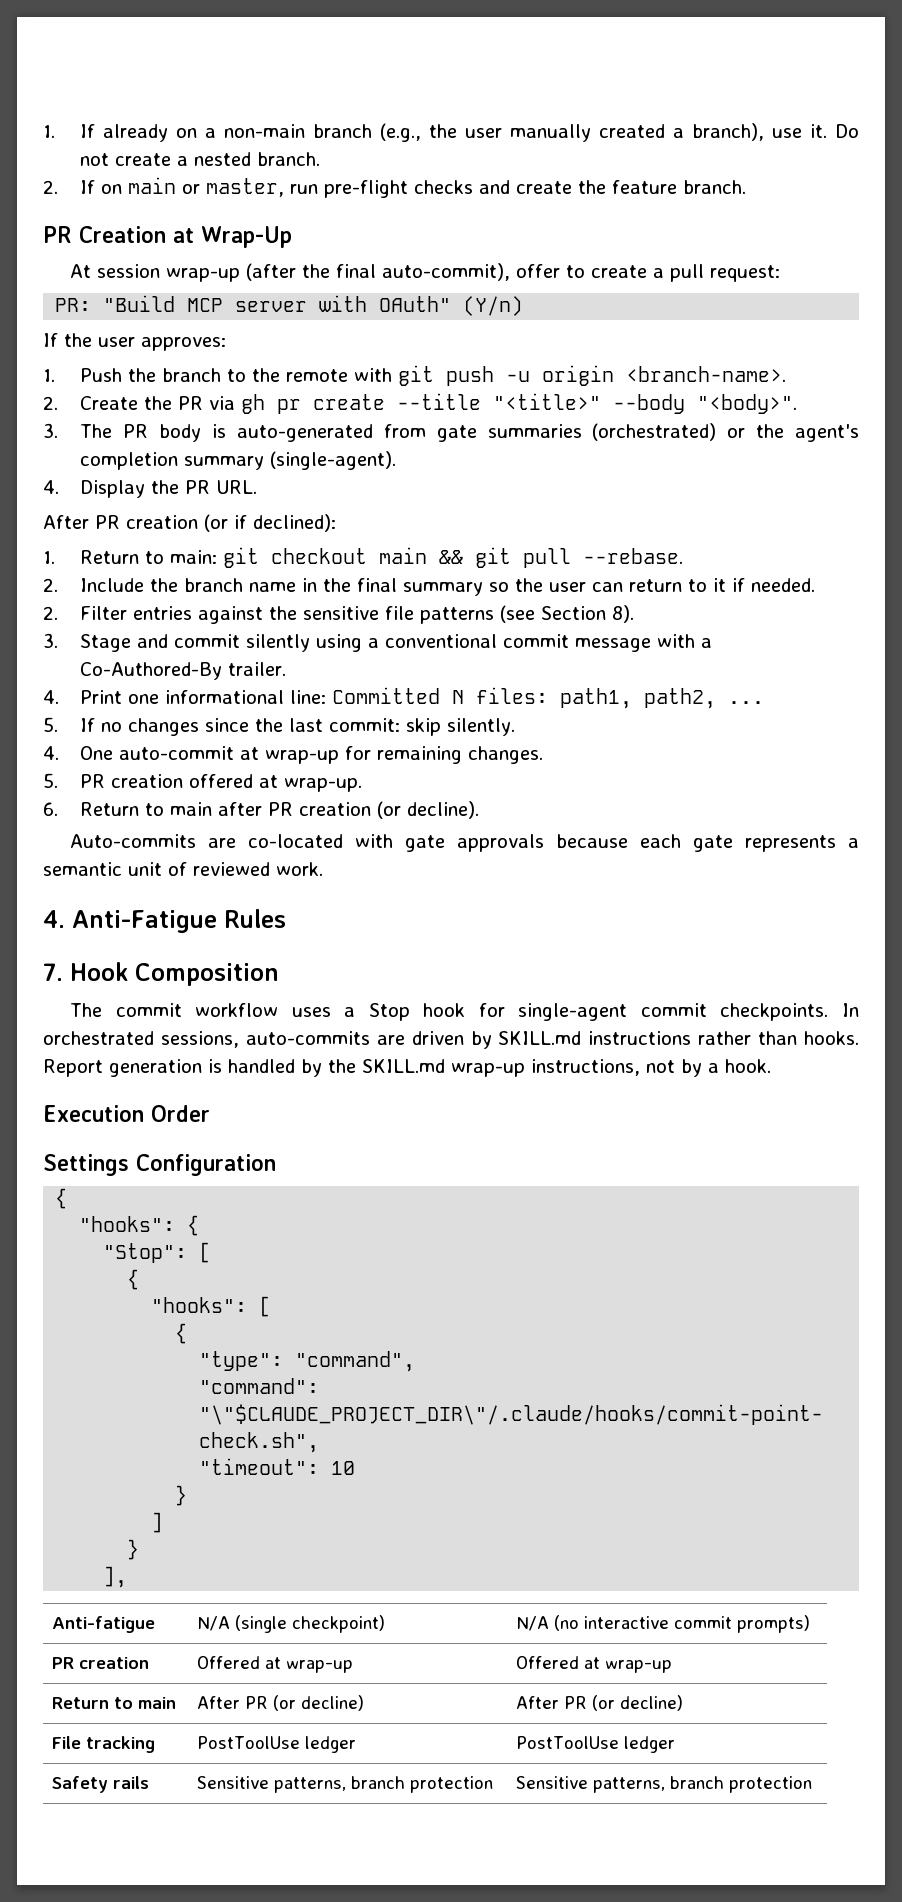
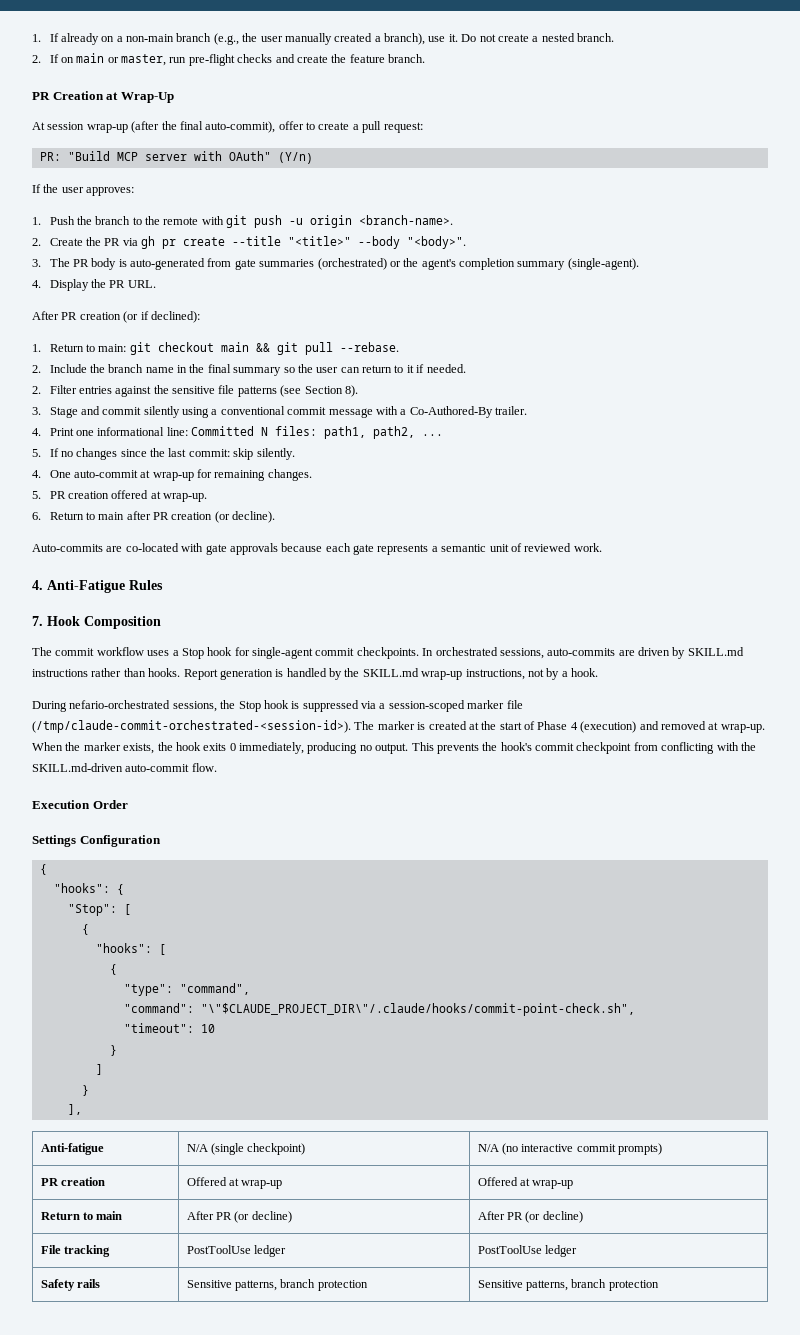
+ During nefario-orchestrated sessions, the Stop hook is suppressed via a session-scoped marker file (/tmp/claude-commit-orchestrated-<session-id>). The marker is created at the start of Phase 4 (execution) and removed at wrap-up. When the marker exists, the hook exits 0 immediately, producing no output. This prevents the hook's commit checkpoint from conflicting with the SKILL.md-driven auto-commit flow.

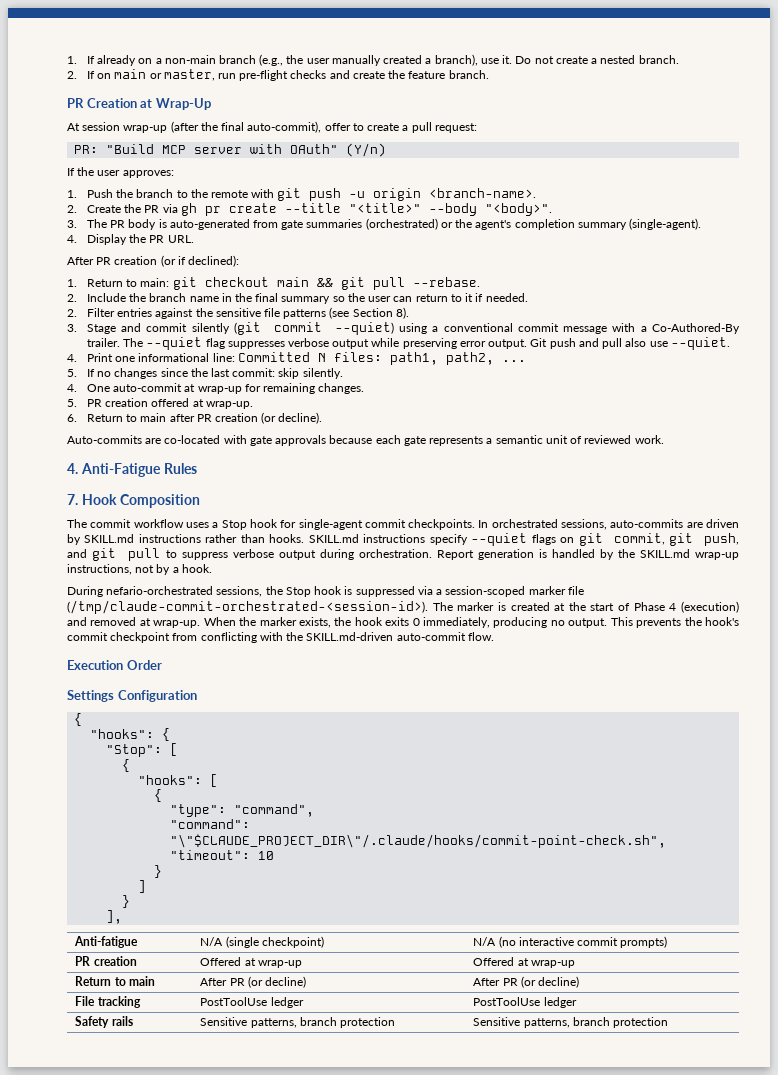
- 3. Stage and commit silently using a conventional commit message with a Co-Authored-By trailer.
+ 3. Stage and commit silently (git commit --quiet) using a conventional commit message with a Co-Authored-By trailer. The --quiet flag suppresses verbose output while preserving error output. Git push and pull also use --quiet.
+ SKILL.md instructions specify --quiet flags on git commit, git push, and git pull to suppress verbose output during orchestration.

